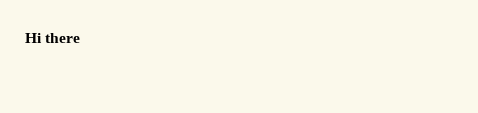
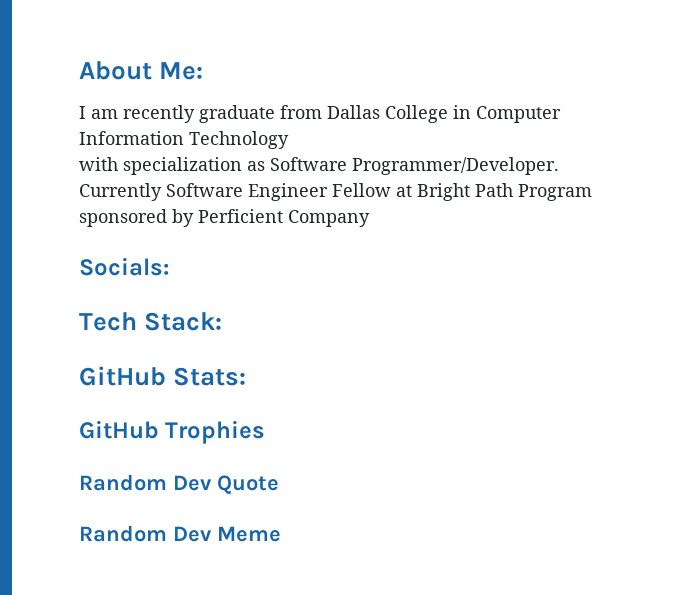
- Hi there
+ About Me:
+ I am recently graduate from Dallas College in Computer Information Technology
+ with specialization as Software Programmer/Developer. Currently Software Engineer Fellow at Bright Path Program sponsored by Perficient Company
+ Socials:
+ Tech Stack:
+ GitHub Stats:
+ GitHub Trophies
+ Random Dev Quote
+ Random Dev Meme

